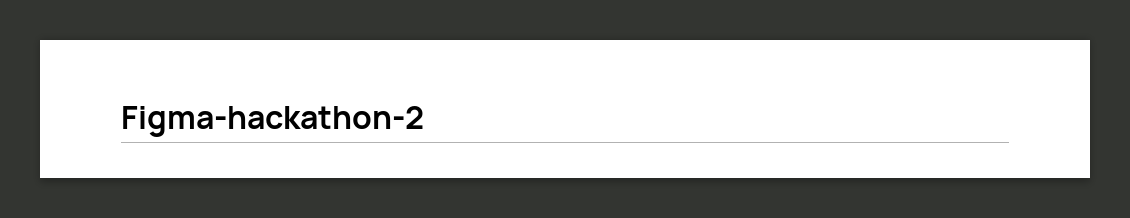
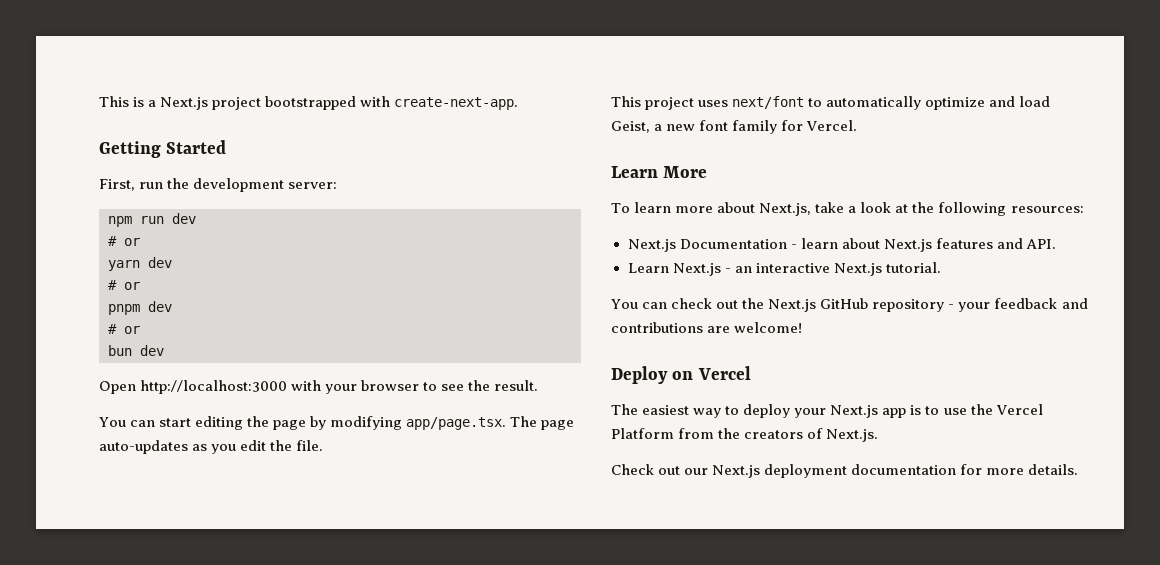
- Figma-hackathon-2
+ This is a Next.js project bootstrapped with create-next-app.
+ Getting Started
+ First, run the development server:
+ npm run dev
+ # or
+ yarn dev
+ # or
+ pnpm dev
+ # or
+ bun dev
+ Open http://localhost:3000 with your browser to see the result.
+ You can start editing the page by modifying app/page.tsx. The page auto-updates as you edit the file.
+ This project uses next/font to automatically optimize and load Geist, a new font family for Vercel.
+ Learn More
+ To learn more about Next.js, take a look at the following resources:
+ Next.js Documentation - learn about Next.js features and API.
+ Learn Next.js - an interactive Next.js tutorial.
+ You can check out the Next.js GitHub repository - your feedback and contributions are welcome!
+ Deploy on Vercel
+ The easiest way to deploy your Next.js app is to use the Vercel Platform from the creators of Next.js.
+ Check out our Next.js deployment documentation for more details.

